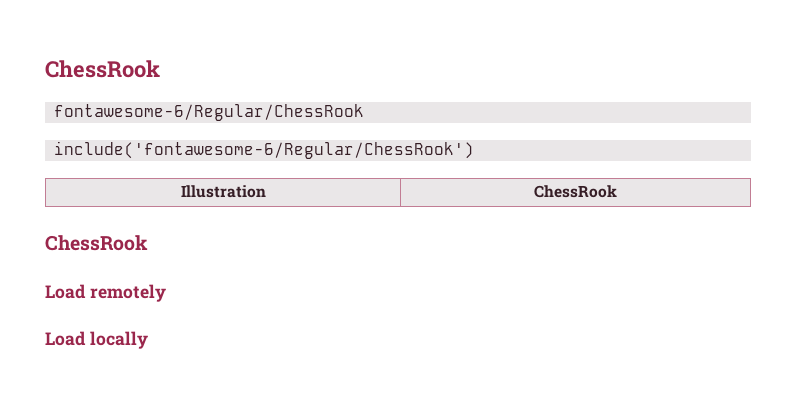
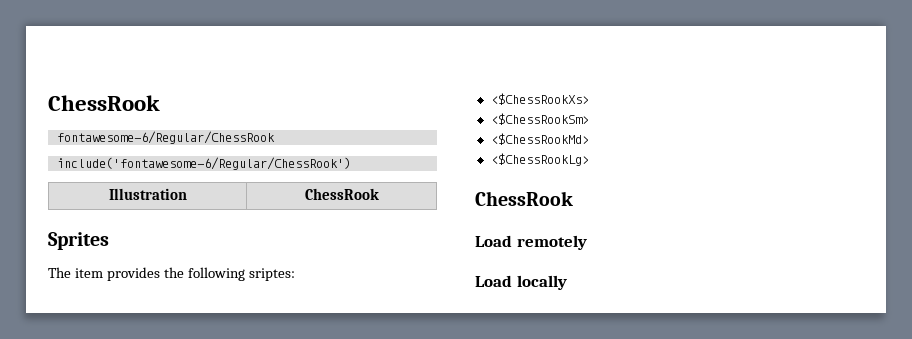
+ Sprites
+ The item provides the following sriptes:
+ <$ChessRookXs>
+ <$ChessRookSm>
+ <$ChessRookMd>
+ <$ChessRookLg>

